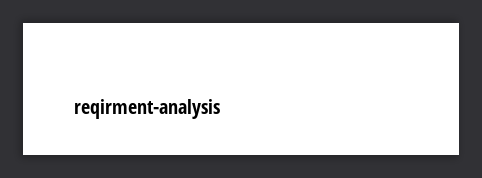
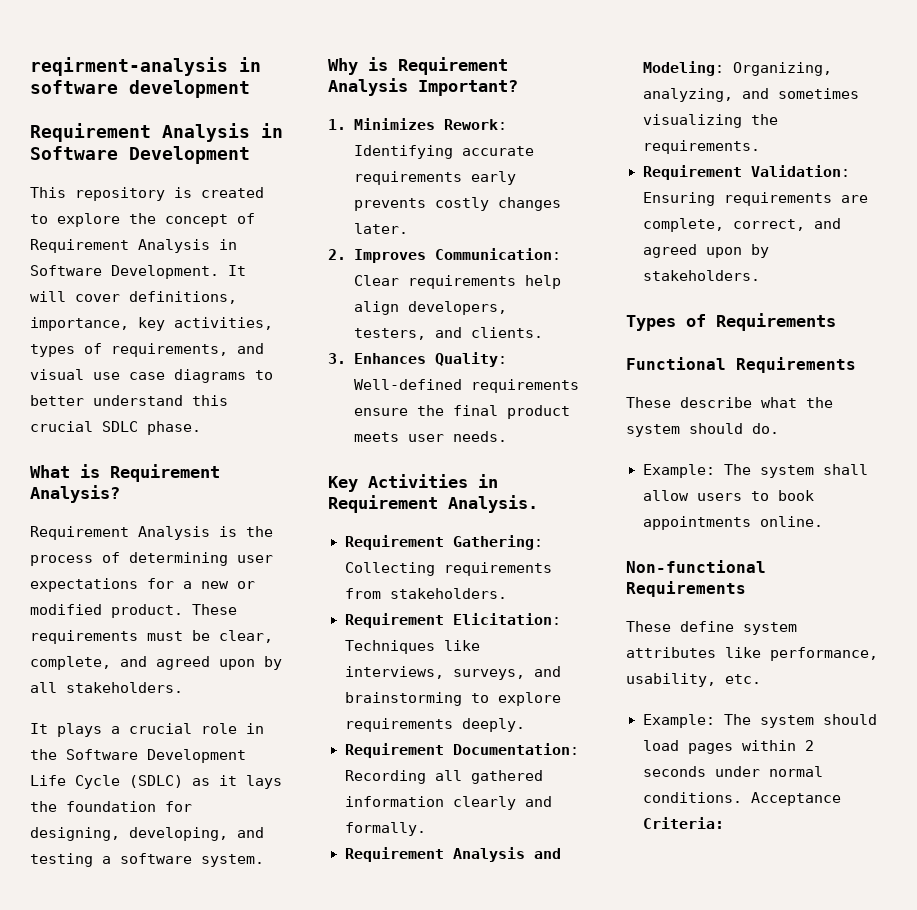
- reqirment-analysis
+ reqirment-analysis in software development
+ Requirement Analysis in Software Development
+ This repository is created to explore the concept of Requirement Analysis in Software Development. It will cover definitions, importance, key activities, types of requirements, and visual use case diagrams to better understand this crucial SDLC phase.
+ What is Requirement Analysis?
+ Requirement Analysis is the process of determining user expectations for a new or modified product. These requirements must be clear, complete, and agreed upon by all stakeholders.
+ It plays a crucial role in the Software Development Life Cycle (SDLC) as it lays the foundation for designing, developing, and testing a software system.
+ Why is Requirement Analysis Important?
+ 1. Minimizes Rework: Identifying accurate requirements early prevents costly changes later.
+ 2. Improves Communication: Clear requirements help align developers, testers, and clients.
+ 3. Enhances Quality: Well-defined requirements ensure the final product meets user needs.
+ Key Activities in Requirement Analysis.
+ Requirement Gathering: Collecting requirements from stakeholders.
+ Requirement Elicitation: Techniques like interviews, surveys, and brainstorming to explore requirements deeply.
+ Requirement Documentation: Recording all gathered information clearly and formally.
+ Requirement Analysis and Modeling: Organizing, analyzing, and sometimes visualizing the requirements.
+ Requirement Validation: Ensuring requirements are complete, correct, and agreed upon by stakeholders.
+ Types of Requirements
+ Functional Requirements
+ These describe what the system should do.
+ Example: The system shall allow users to book appointments online.
+ Non-functional Requirements
+ These define system attributes like performance, usability, etc.
+ Example: The system should load pages within 2 seconds under normal conditions. Acceptance Criteria:

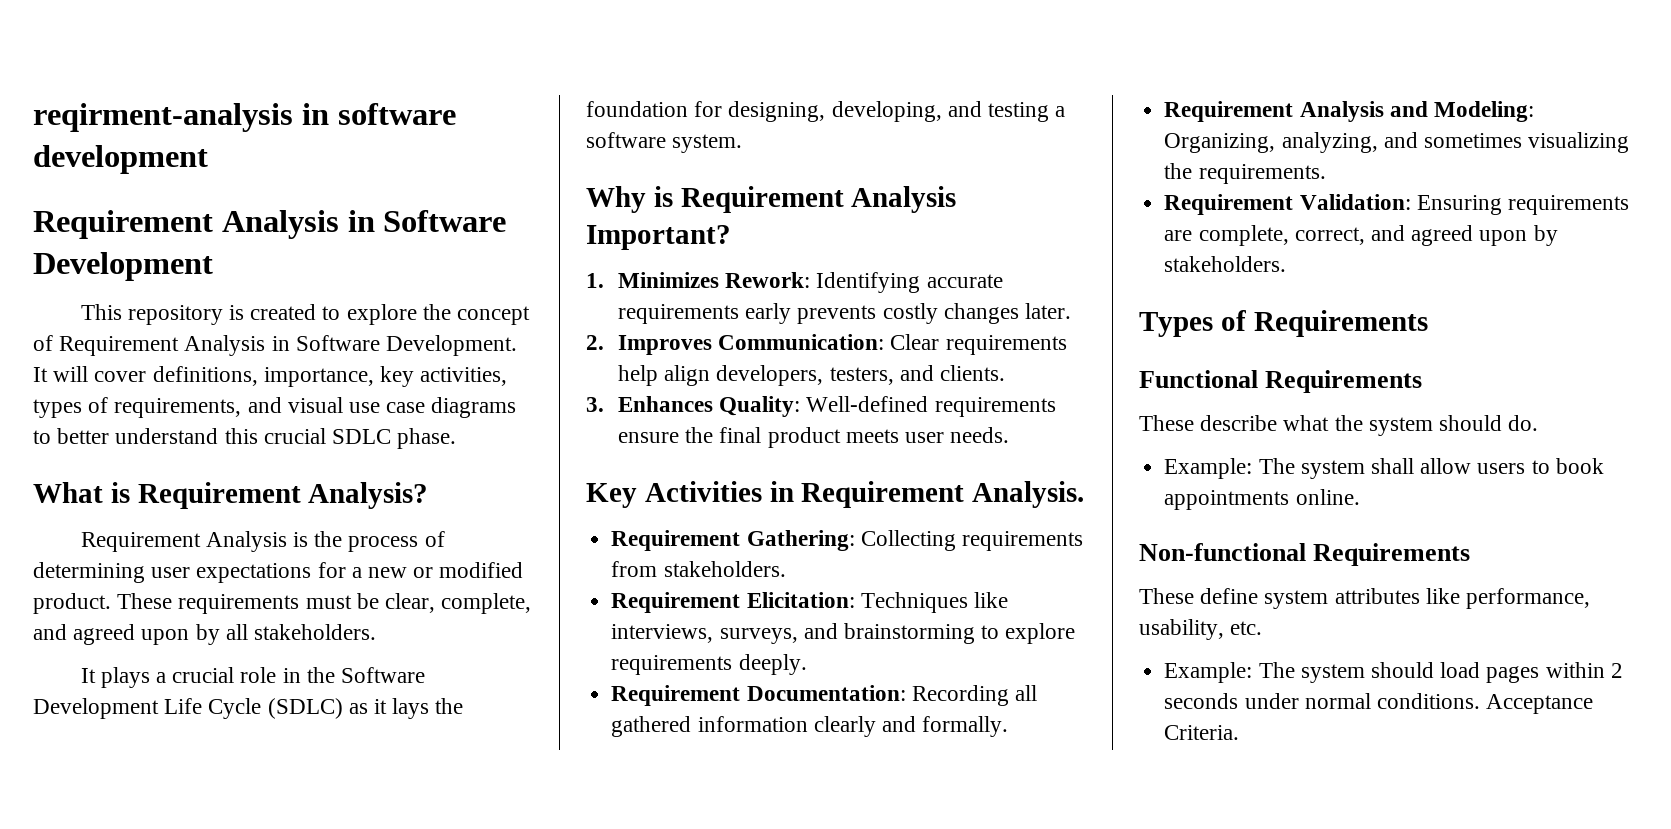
- Acceptance Criteria:
+ Acceptance Criteria.

